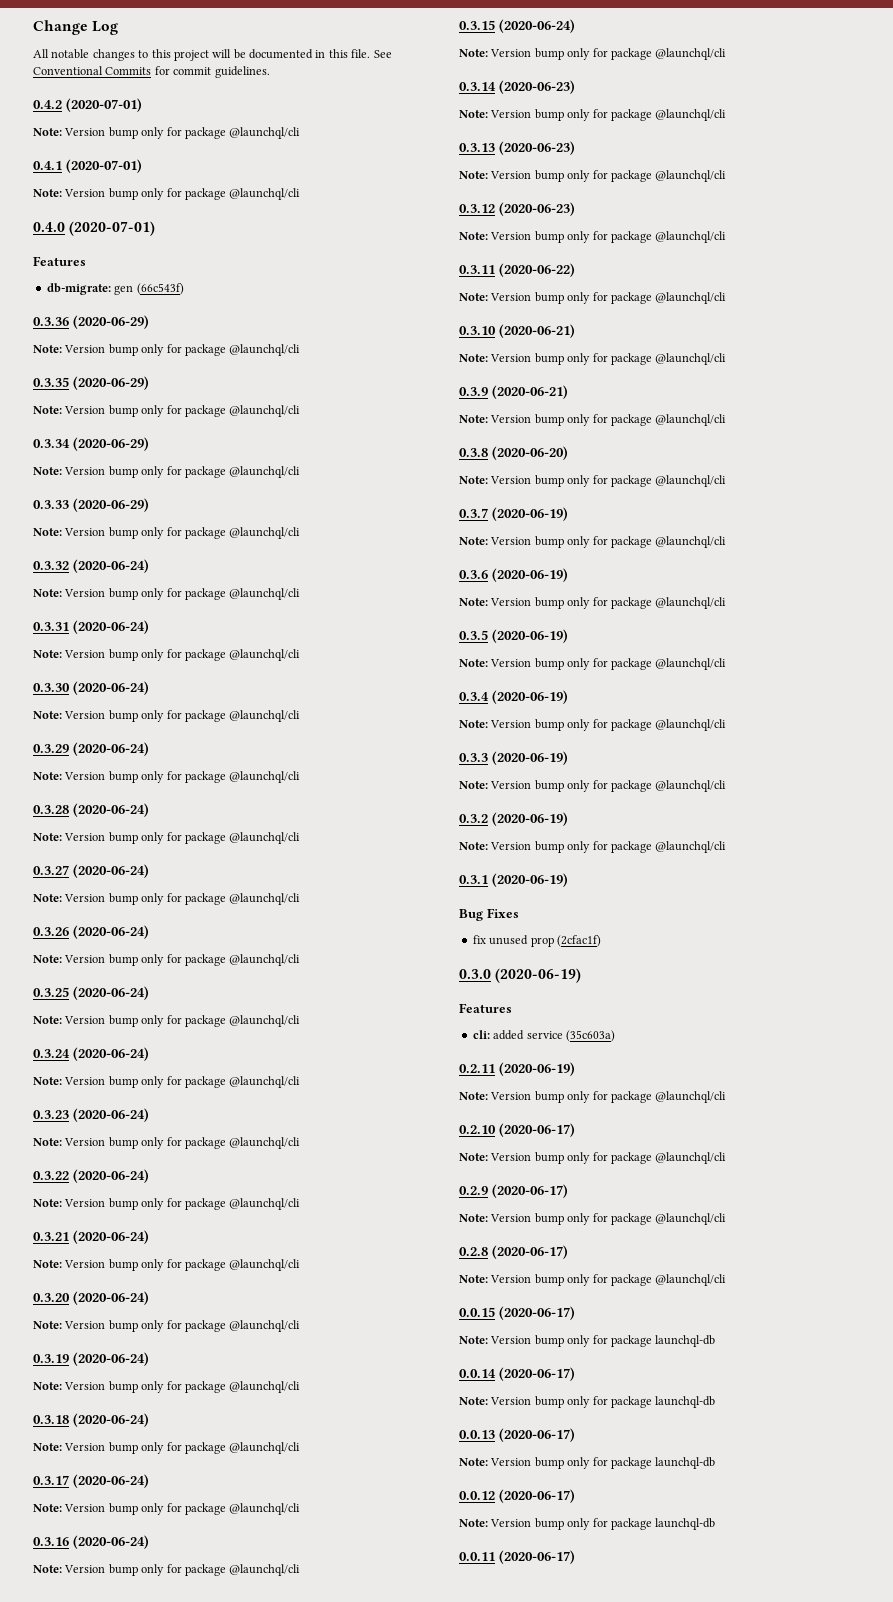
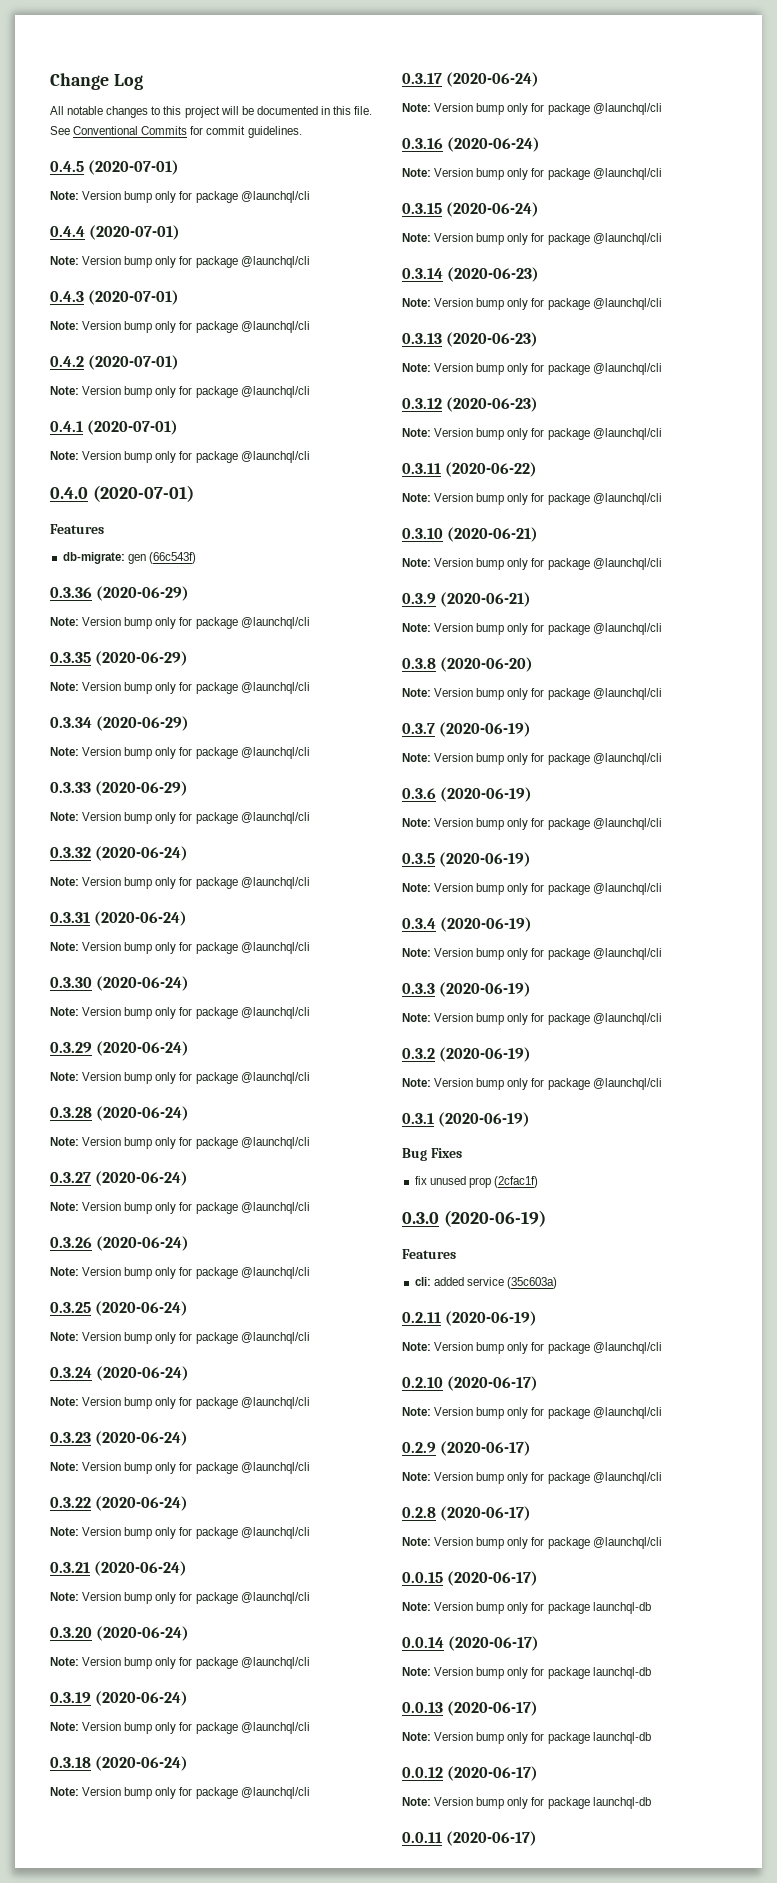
+ 0.4.5 (2020-07-01)
+ Note: Version bump only for package @launchql/cli
+ 0.4.4 (2020-07-01)
+ Note: Version bump only for package @launchql/cli
+ 0.4.3 (2020-07-01)
+ Note: Version bump only for package @launchql/cli

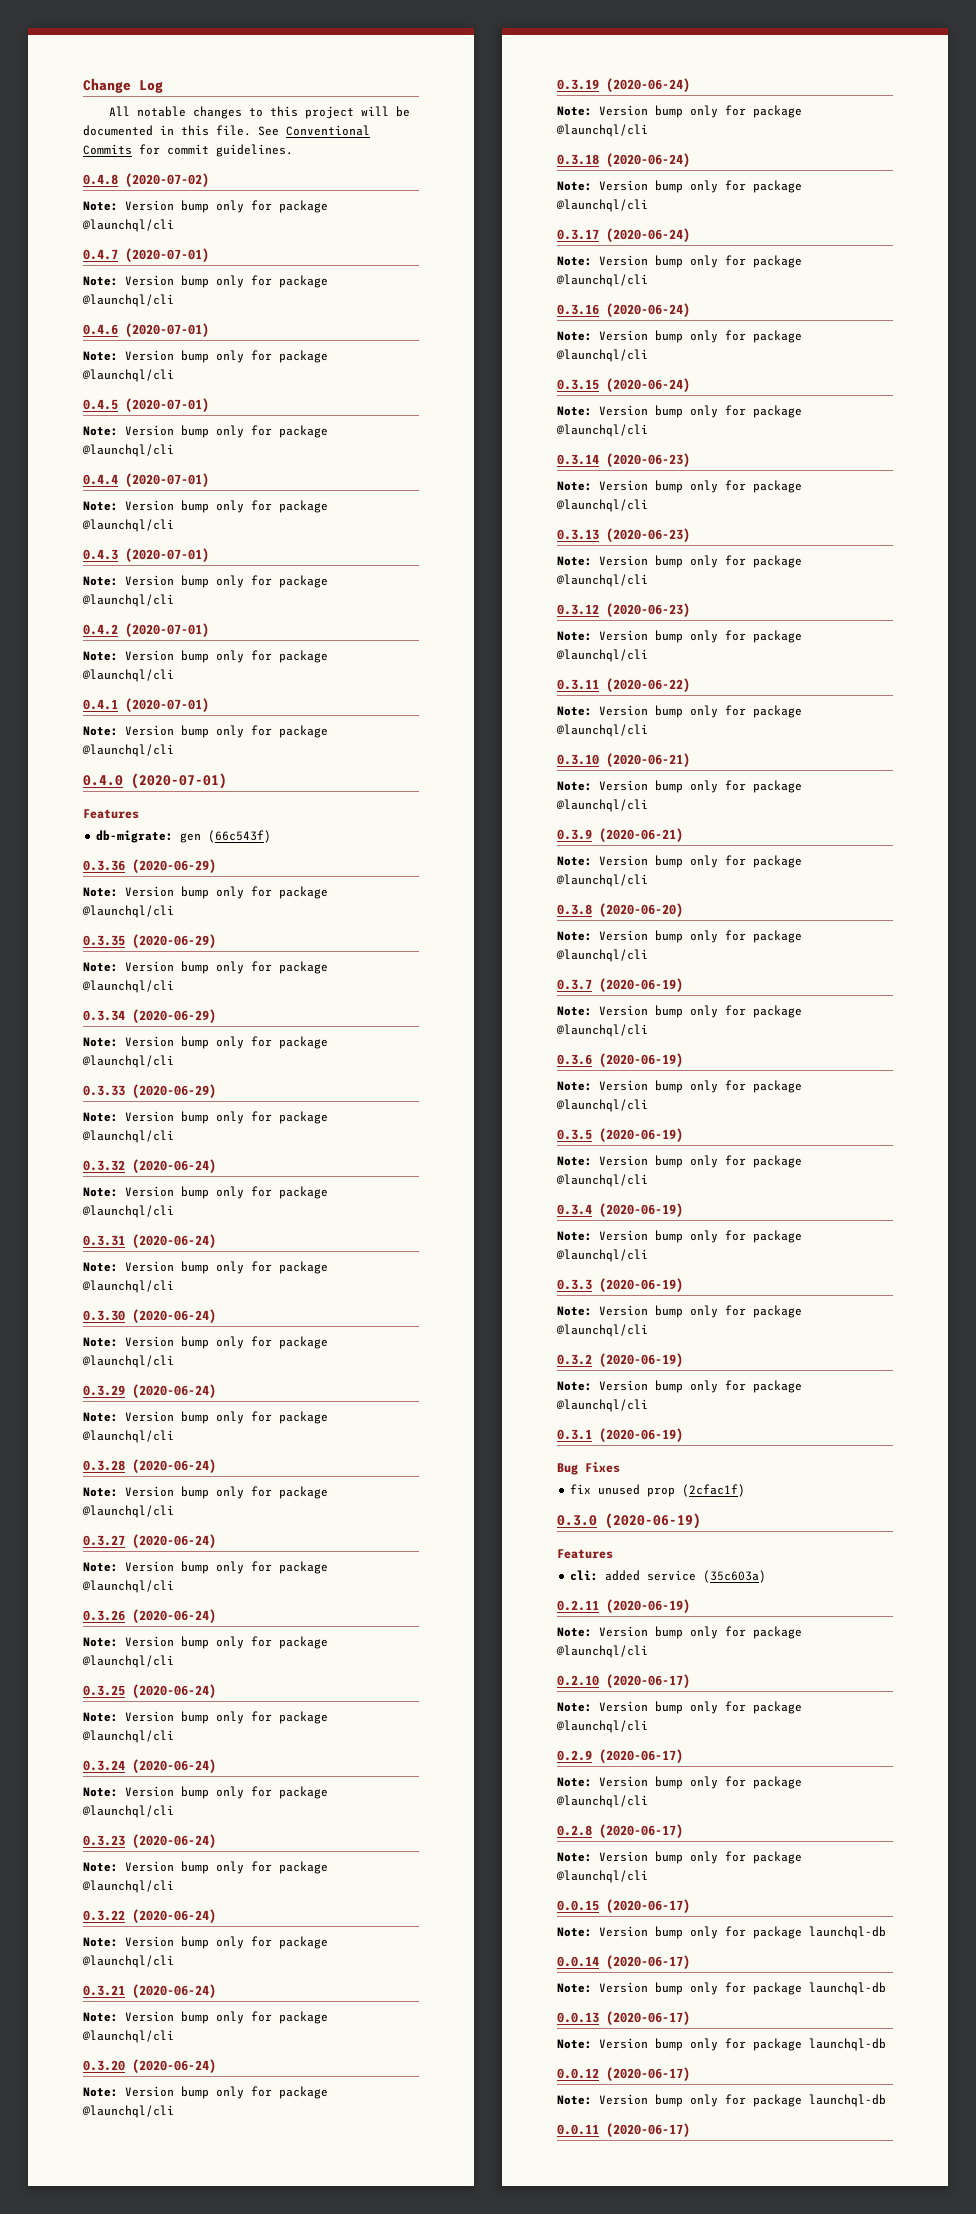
+ 0.4.8 (2020-07-02)
+ Note: Version bump only for package @launchql/cli
+ 0.4.7 (2020-07-01)
+ Note: Version bump only for package @launchql/cli
+ 0.4.6 (2020-07-01)
+ Note: Version bump only for package @launchql/cli

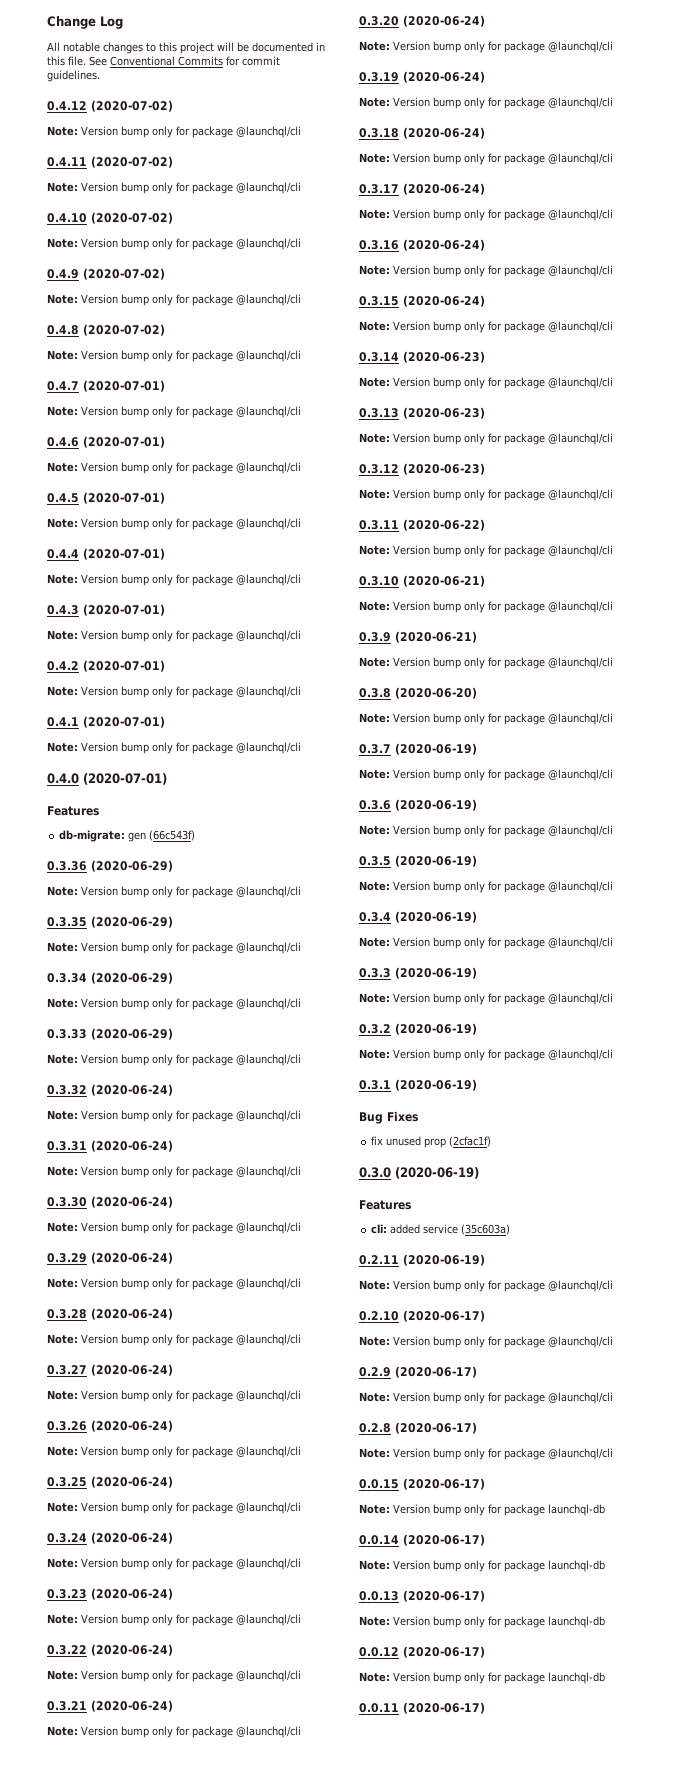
+ 0.4.12 (2020-07-02)
+ Note: Version bump only for package @launchql/cli
+ 0.4.11 (2020-07-02)
+ Note: Version bump only for package @launchql/cli
+ 0.4.10 (2020-07-02)
+ Note: Version bump only for package @launchql/cli
+ 0.4.9 (2020-07-02)
+ Note: Version bump only for package @launchql/cli

